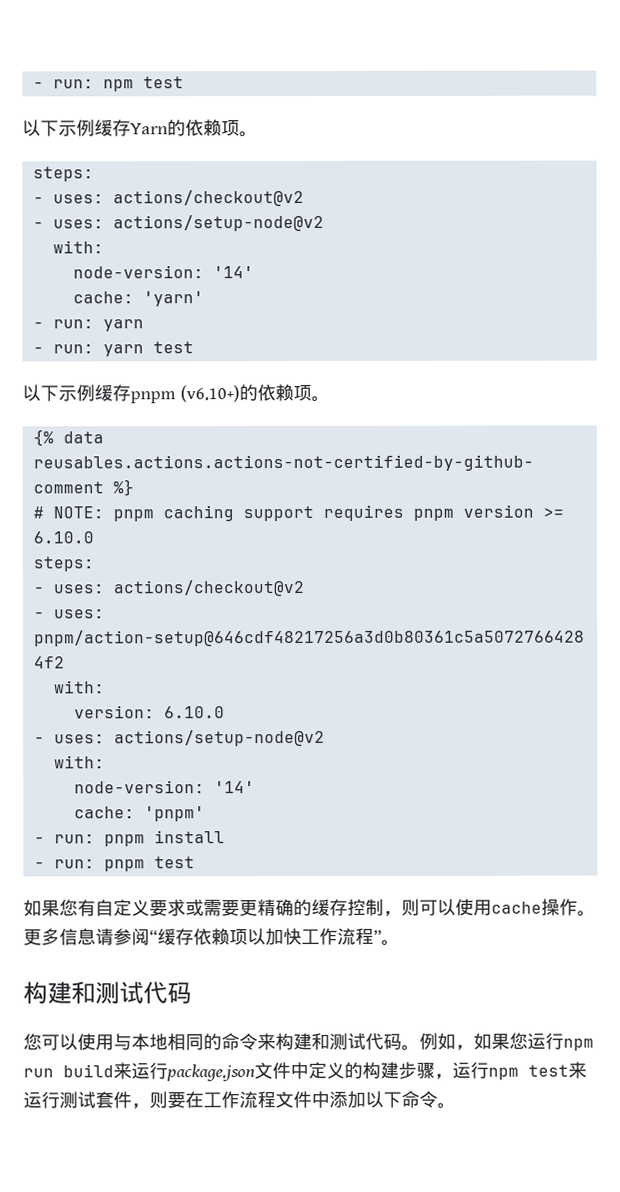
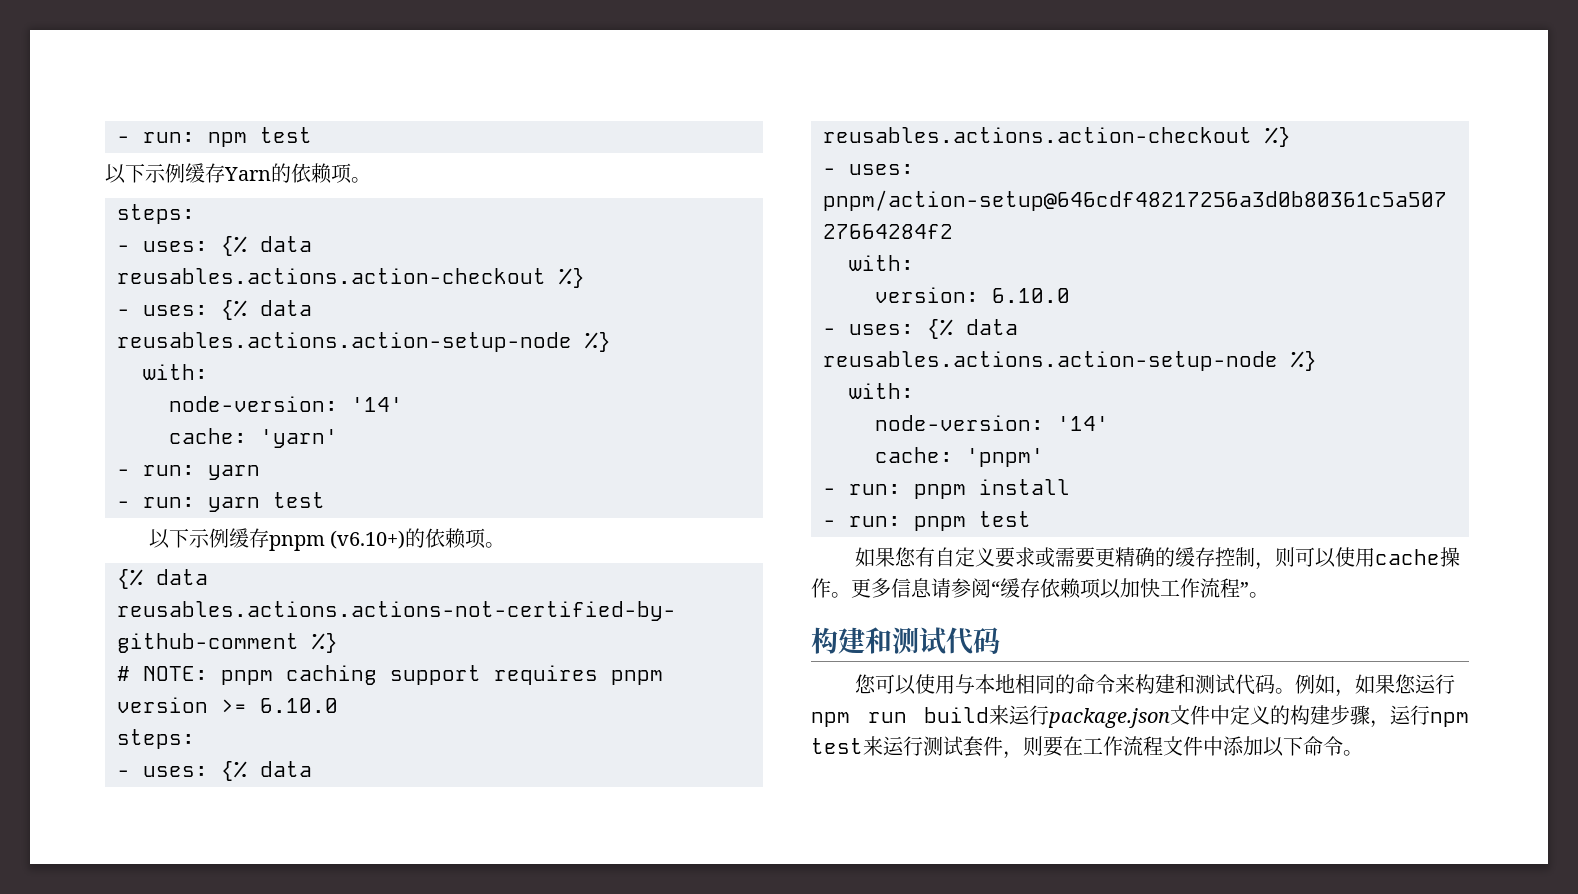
  以下示例缓存Yarn的依赖项。
  steps:
- - uses: actions/checkout@v2
- - uses: actions/setup-node@v2
+ - uses: {% data reusables.actions.action-checkout %}
+ - uses: {% data reusables.actions.action-setup-node %}
  # NOTE: pnpm caching support requires pnpm version >= 6.10.0
  steps:
- - uses: actions/checkout@v2
+ - uses: {% data reusables.actions.action-checkout %}
  version: 6.10.0
- - uses: actions/setup-node@v2
+ - uses: {% data reusables.actions.action-setup-node %}

